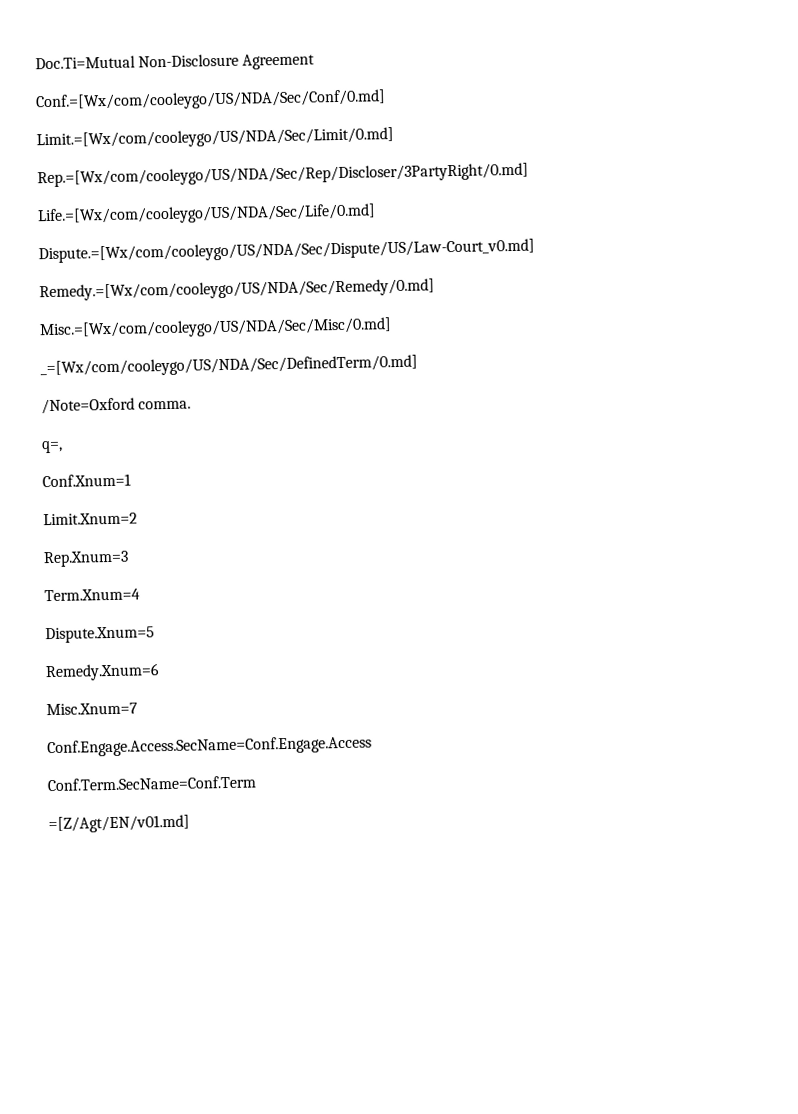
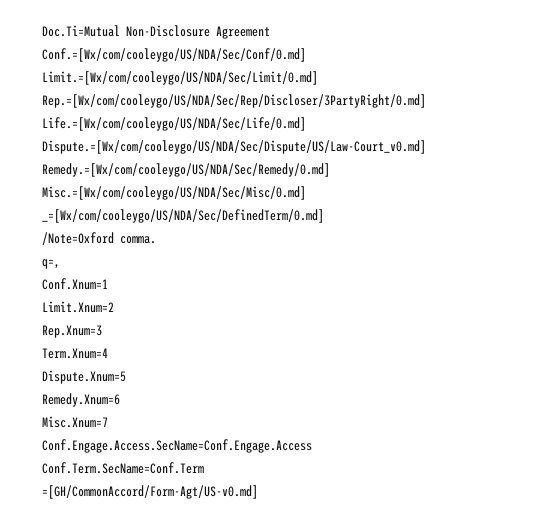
- =[Z/Agt/EN/v01.md]
+ =[GH/CommonAccord/Form-Agt/US-v0.md]

